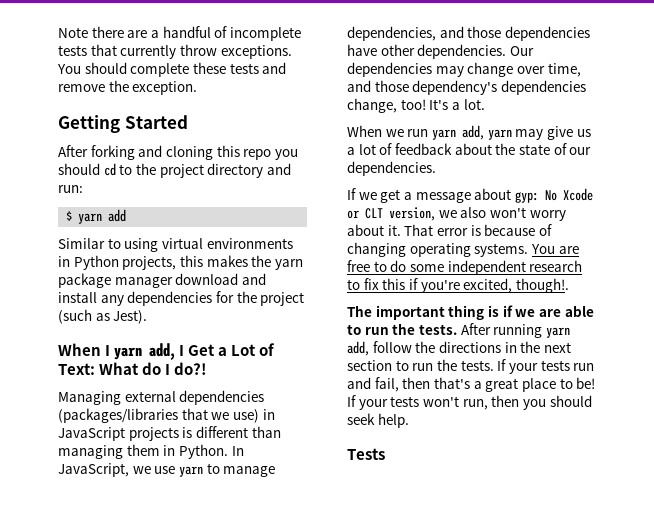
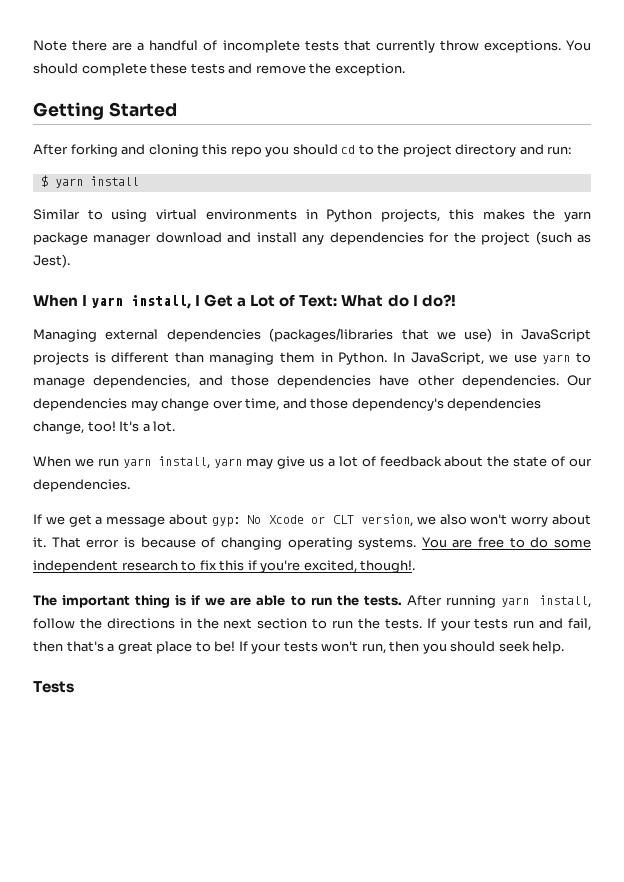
- $ yarn add
+ $ yarn install
- When I yarn add, I Get a Lot of Text: What do I do?!
+ When I yarn install, I Get a Lot of Text: What do I do?!
- When we run yarn add, yarn may give us a lot of feedback about the state of our dependencies.
+ When we run yarn install, yarn may give us a lot of feedback about the state of our dependencies.
- After running yarn add, follow the directions in the next section to run the tests.
+ After running yarn install, follow the directions in the next section to run the tests.

